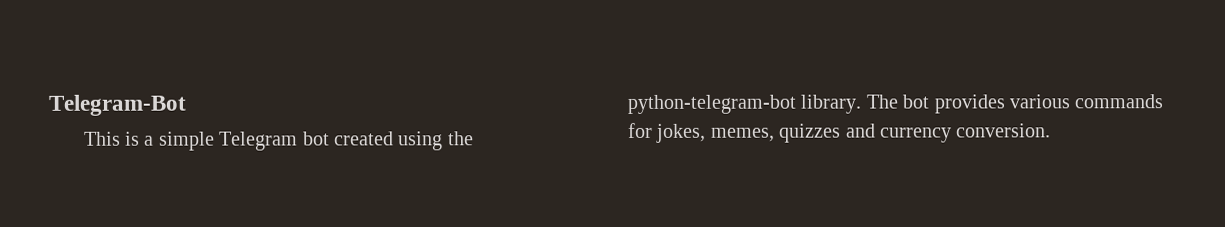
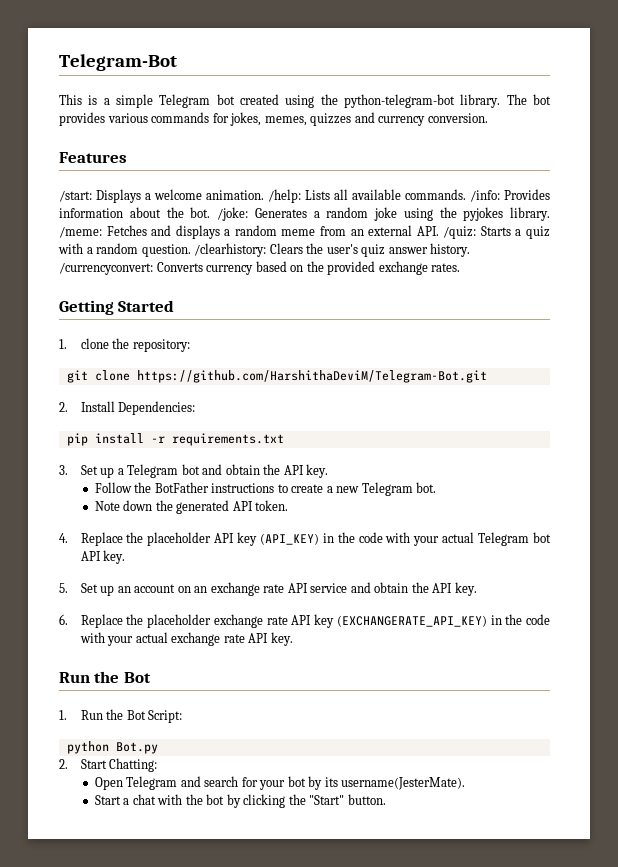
+ Features
+ /start: Displays a welcome animation. /help: Lists all available commands. /info: Provides information about the bot. /joke: Generates a random joke using the pyjokes library. /meme: Fetches and displays a random meme from an external API. /quiz: Starts a quiz with a random question. /clearhistory: Clears the user's quiz answer history. /currencyconvert: Converts currency based on the provided exchange rates.
+ Getting Started
+ 1. clone the repository:
+ git clone https://github.com/HarshithaDeviM/Telegram-Bot.git
+ 2. Install Dependencies:
+ pip install -r requirements.txt
+ 3. Set up a Telegram bot and obtain the API key.
+ Follow the BotFather instructions to create a new Telegram bot.
+ Note down the generated API token.
+ 4. Replace the placeholder API key (API_KEY) in the code with your actual Telegram bot API key.
+ 5. Set up an account on an exchange rate API service and obtain the API key.
+ 6. Replace the placeholder exchange rate API key (EXCHANGERATE_API_KEY) in the code with your actual exchange rate API key.
+ Run the Bot
+ 1. Run the Bot Script:
+ python Bot.py
+ 2. Start Chatting:
+ Open Telegram and search for your bot by its username(JesterMate).
+ Start a chat with the bot by clicking the "Start" button.

